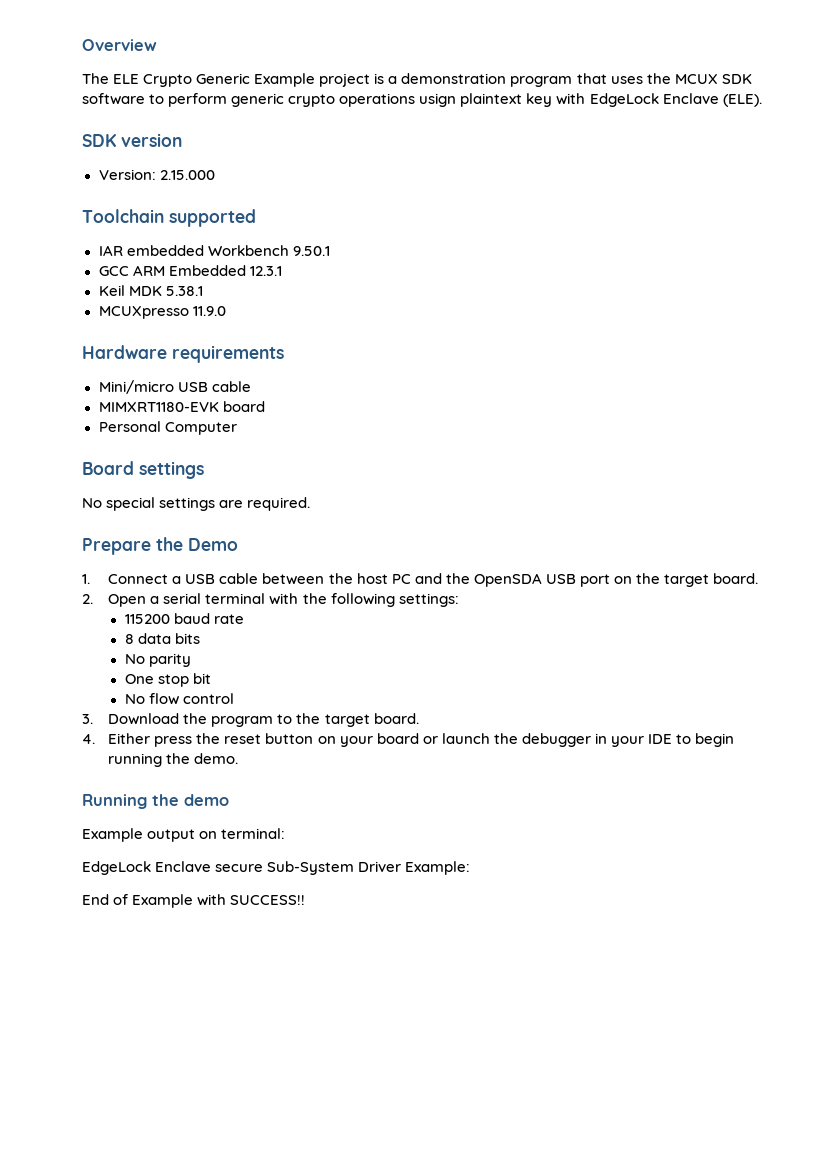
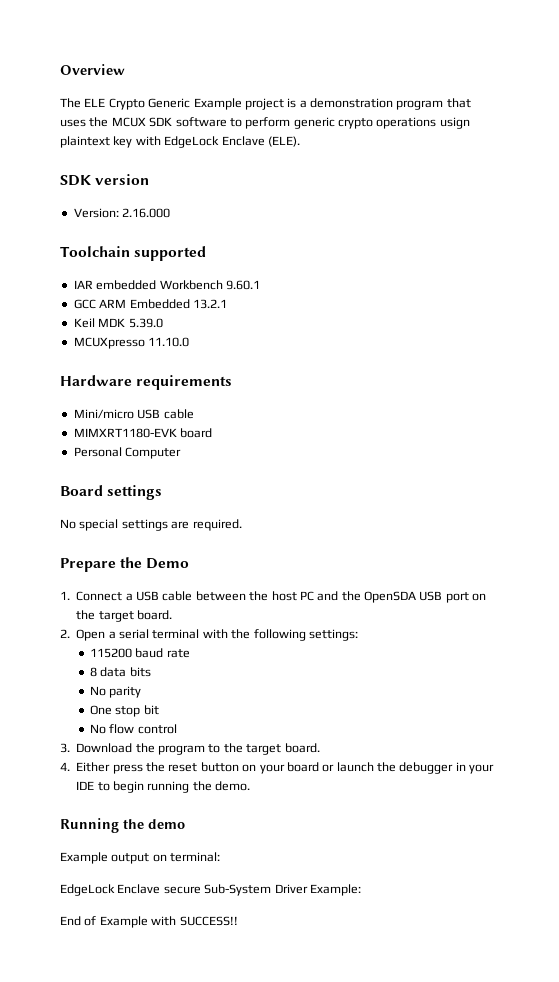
- Version: 2.15.000
+ Version: 2.16.000
- IAR embedded Workbench 9.50.1
+ IAR embedded Workbench 9.60.1
- GCC ARM Embedded 12.3.1
+ GCC ARM Embedded 13.2.1
- Keil MDK 5.38.1
+ Keil MDK 5.39.0
- MCUXpresso 11.9.0
+ MCUXpresso 11.10.0

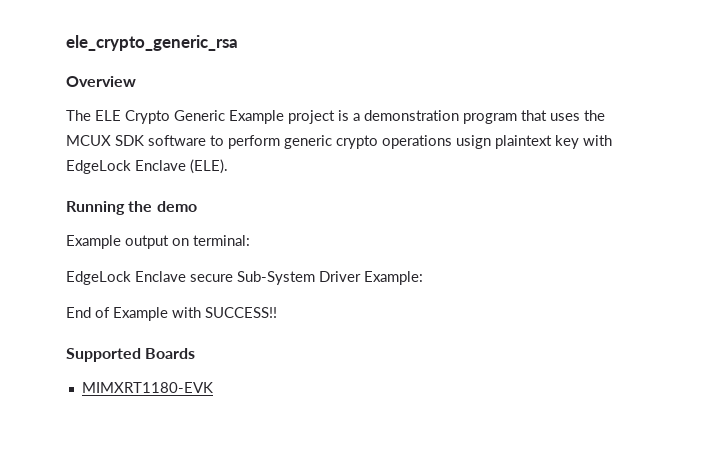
+ ele_crypto_generic_rsa
- SDK version
- Version: 2.16.000
- Toolchain supported
- IAR embedded Workbench 9.60.1
- GCC ARM Embedded 13.2.1
- Keil MDK 5.39.0
- MCUXpresso 11.10.0
- Hardware requirements
- Mini/micro USB cable
- MIMXRT1180-EVK board
- Personal Computer
- Board settings
- No special settings are required.
- Prepare the Demo
- 1. Connect a USB cable between the host PC and the OpenSDA USB port on the target board.
- 2. Open a serial terminal with the following settings:
- 115200 baud rate
- 8 data bits
- No parity
- One stop bit
- No flow control
- 3. Download the program to the target board.
- 4. Either press the reset button on your board or launch the debugger in your IDE to begin running the demo.
+ Supported Boards
+ MIMXRT1180-EVK

